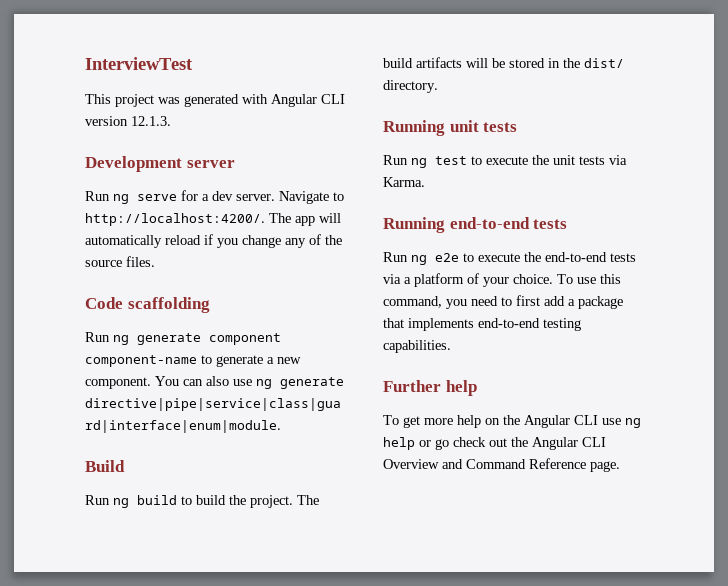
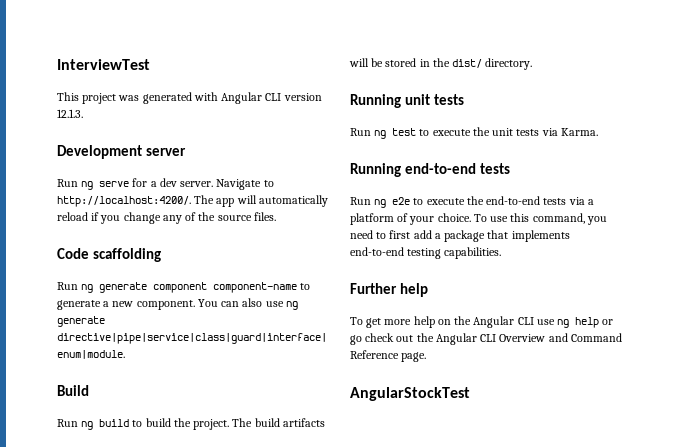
+ AngularStockTest

